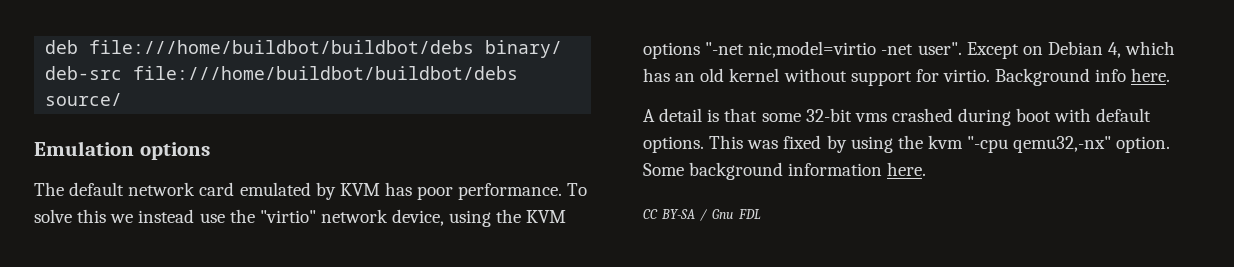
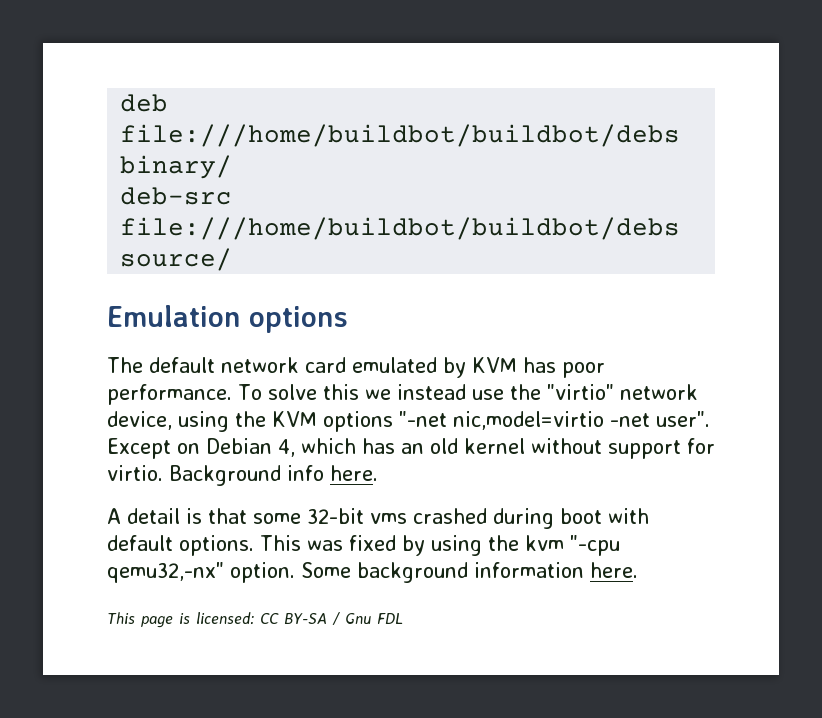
- CC BY-SA / Gnu FDL
+ This page is licensed: CC BY-SA / Gnu FDL

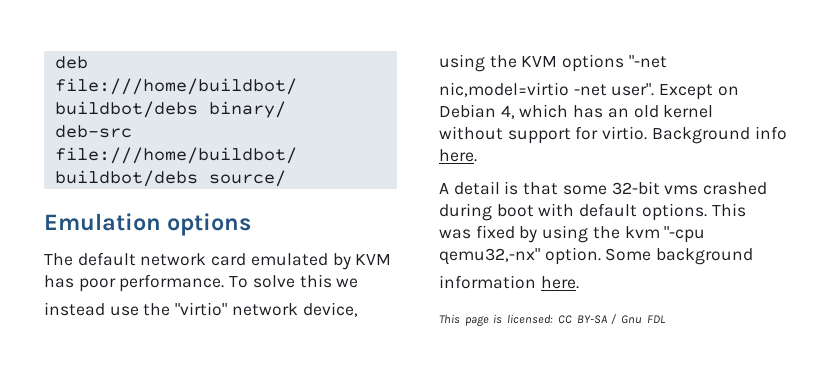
- To solve this we instead use the "virtio" network device, using the KVM options "-net nic,model=virtio -net user".
+ To solve this we
+ instead use the "virtio" network device, using the KVM options "-net
+ nic,model=virtio -net user".
- Except on Debian 4, which has an old kernel without support for virtio.
+ Except on Debian 4, which has an old kernel
+ without support for virtio.
- A detail is that some 32-bit vms crashed during boot with default options. This was fixed by using the kvm "-cpu qemu32,-nx" option.
+ A detail is that some 32-bit vms crashed during boot with default options. This
+ was fixed by using the kvm "-cpu qemu32,-nx" option.
- Some background information here.
+ Some background
+ information here.

